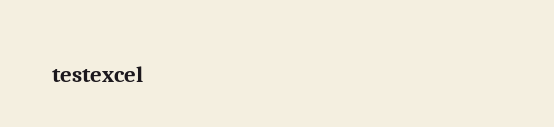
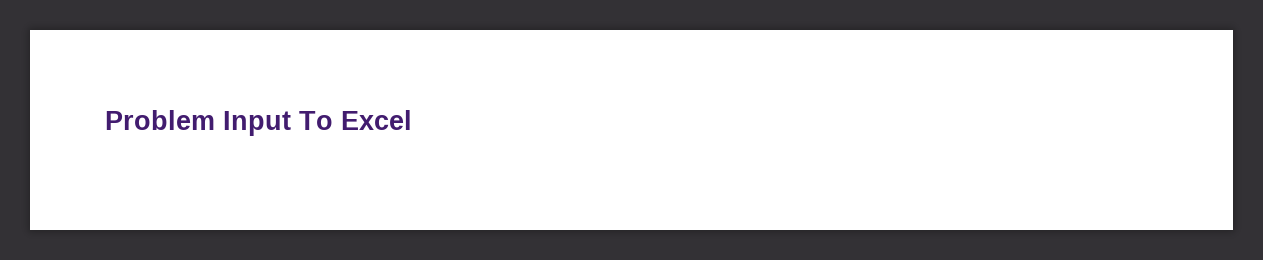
- testexcel
+ Problem Input To Excel

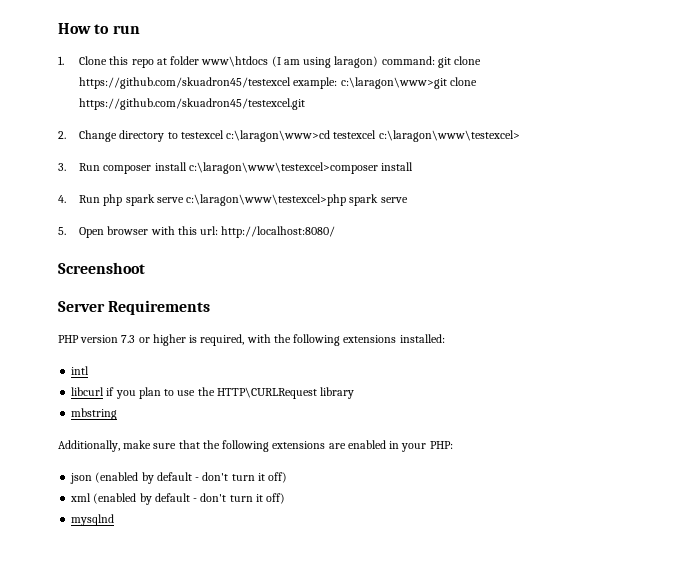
- Problem Input To Excel
+ How to run
+ 1. Clone this repo at folder www\htdocs (I am using laragon) command: git clone https://github.com/skuadron45/testexcel example: c:\laragon\www>git clone https://github.com/skuadron45/testexcel.git
+ 2. Change directory to testexcel c:\laragon\www>cd testexcel c:\laragon\www\testexcel>
+ 3. Run composer install c:\laragon\www\testexcel>composer install
+ 4. Run php spark serve c:\laragon\www\testexcel>php spark serve
+ 5. Open browser with this url: http://localhost:8080/
+ Screenshoot
+ Server Requirements
+ PHP version 7.3 or higher is required, with the following extensions installed:
+ intl
+ libcurl if you plan to use the HTTP\CURLRequest library
+ mbstring
+ Additionally, make sure that the following extensions are enabled in your PHP:
+ json (enabled by default - don't turn it off)
+ xml (enabled by default - don't turn it off)
+ mysqlnd

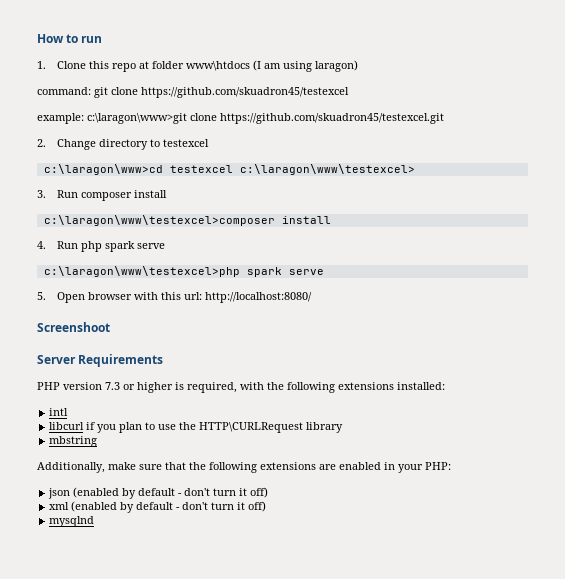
- 1. Clone this repo at folder www\htdocs (I am using laragon) command: git clone https://github.com/skuadron45/testexcel example: c:\laragon\www>git clone https://github.com/skuadron45/testexcel.git
+ 1. Clone this repo at folder www\htdocs (I am using laragon)
+ command: git clone https://github.com/skuadron45/testexcel
+ example: c:\laragon\www>git clone https://github.com/skuadron45/testexcel.git
- 2. Change directory to testexcel c:\laragon\www>cd testexcel c:\laragon\www\testexcel>
+ 2. Change directory to testexcel
+ c:\laragon\www>cd testexcel c:\laragon\www\testexcel>
- 3. Run composer install c:\laragon\www\testexcel>composer install
+ 3. Run composer install
+ c:\laragon\www\testexcel>composer install
- 4. Run php spark serve c:\laragon\www\testexcel>php spark serve
+ 4. Run php spark serve
+ c:\laragon\www\testexcel>php spark serve

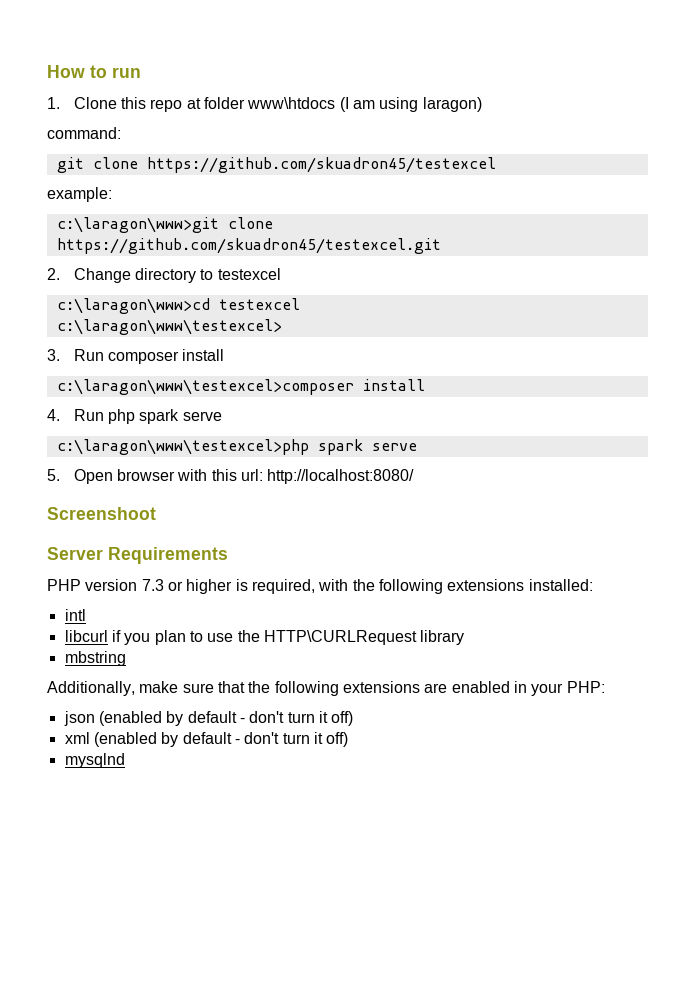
- command: git clone https://github.com/skuadron45/testexcel
+ command:
+ git clone https://github.com/skuadron45/testexcel
- example: c:\laragon\www>git clone https://github.com/skuadron45/testexcel.git
+ example:
+ c:\laragon\www>git clone https://github.com/skuadron45/testexcel.git
- c:\laragon\www>cd testexcel c:\laragon\www\testexcel>
+ c:\laragon\www>cd testexcel
+ c:\laragon\www\testexcel>

